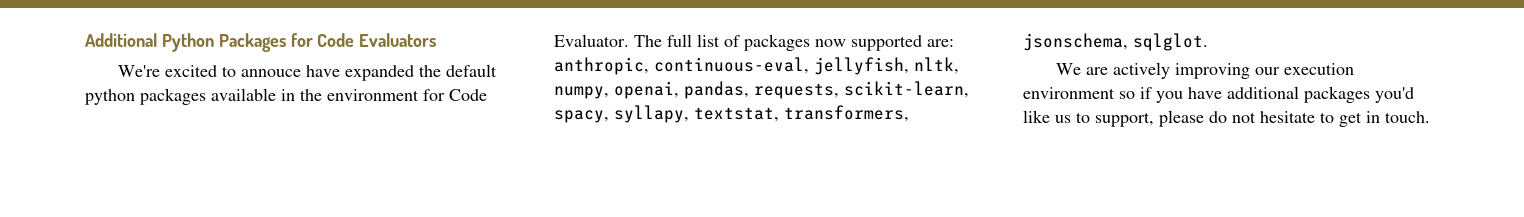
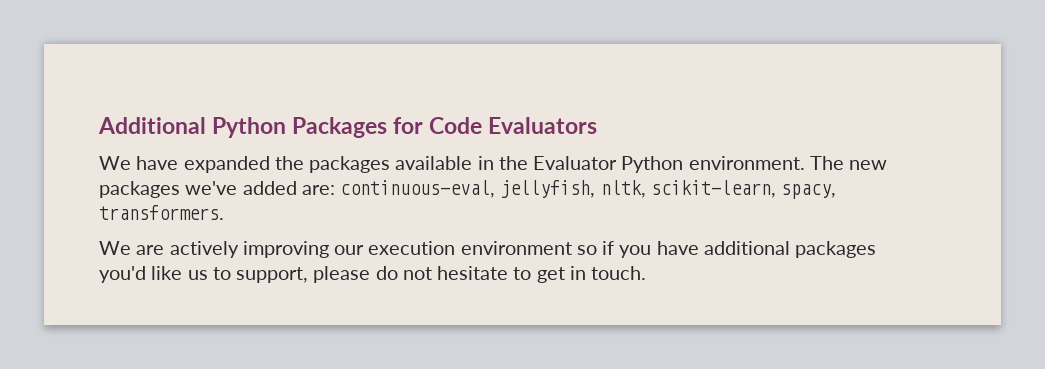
- We're excited to annouce have expanded the default python packages available in the environment for Code Evaluator. The full list of packages now supported are: anthropic, continuous-eval, jellyfish, nltk, numpy, openai, pandas, requests, scikit-learn, spacy, syllapy, textstat, transformers, jsonschema, sqlglot.
+ We have expanded the packages available in the Evaluator Python environment. The new packages we've added are: continuous-eval, jellyfish, nltk, scikit-learn, spacy, transformers.

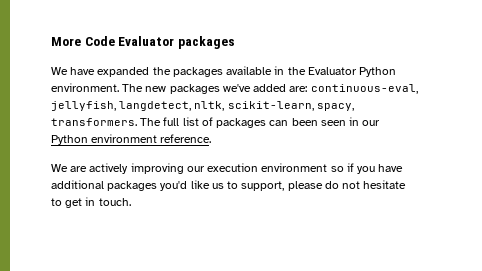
- Additional Python Packages for Code Evaluators
+ More Code Evaluator packages
- The new packages we've added are: continuous-eval, jellyfish, nltk, scikit-learn, spacy, transformers.
+ The new packages we've added are: continuous-eval, jellyfish, langdetect, nltk, scikit-learn, spacy, transformers. The full list of packages can been seen in our Python environment reference.

